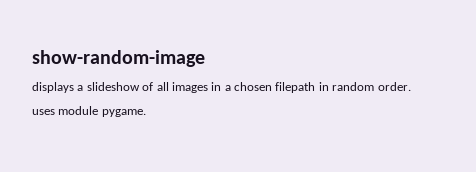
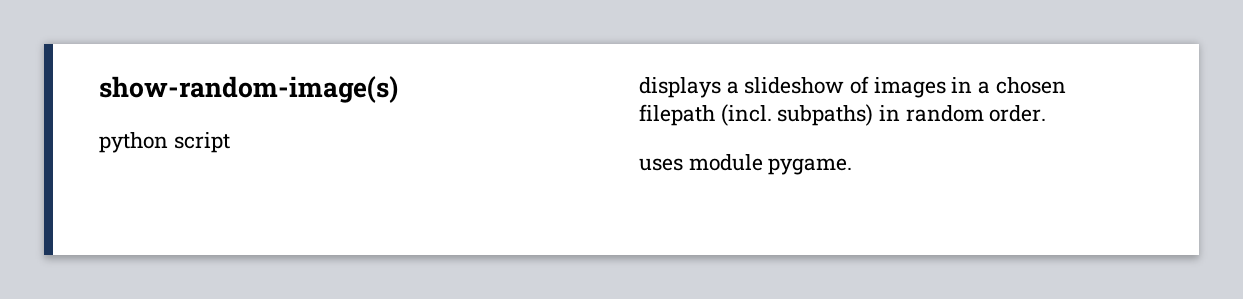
- show-random-image
+ show-random-image(s)
+ python script
- displays a slideshow of all images in a chosen filepath in random order.
+ displays a slideshow of images in a chosen filepath (incl. subpaths) in random order.

